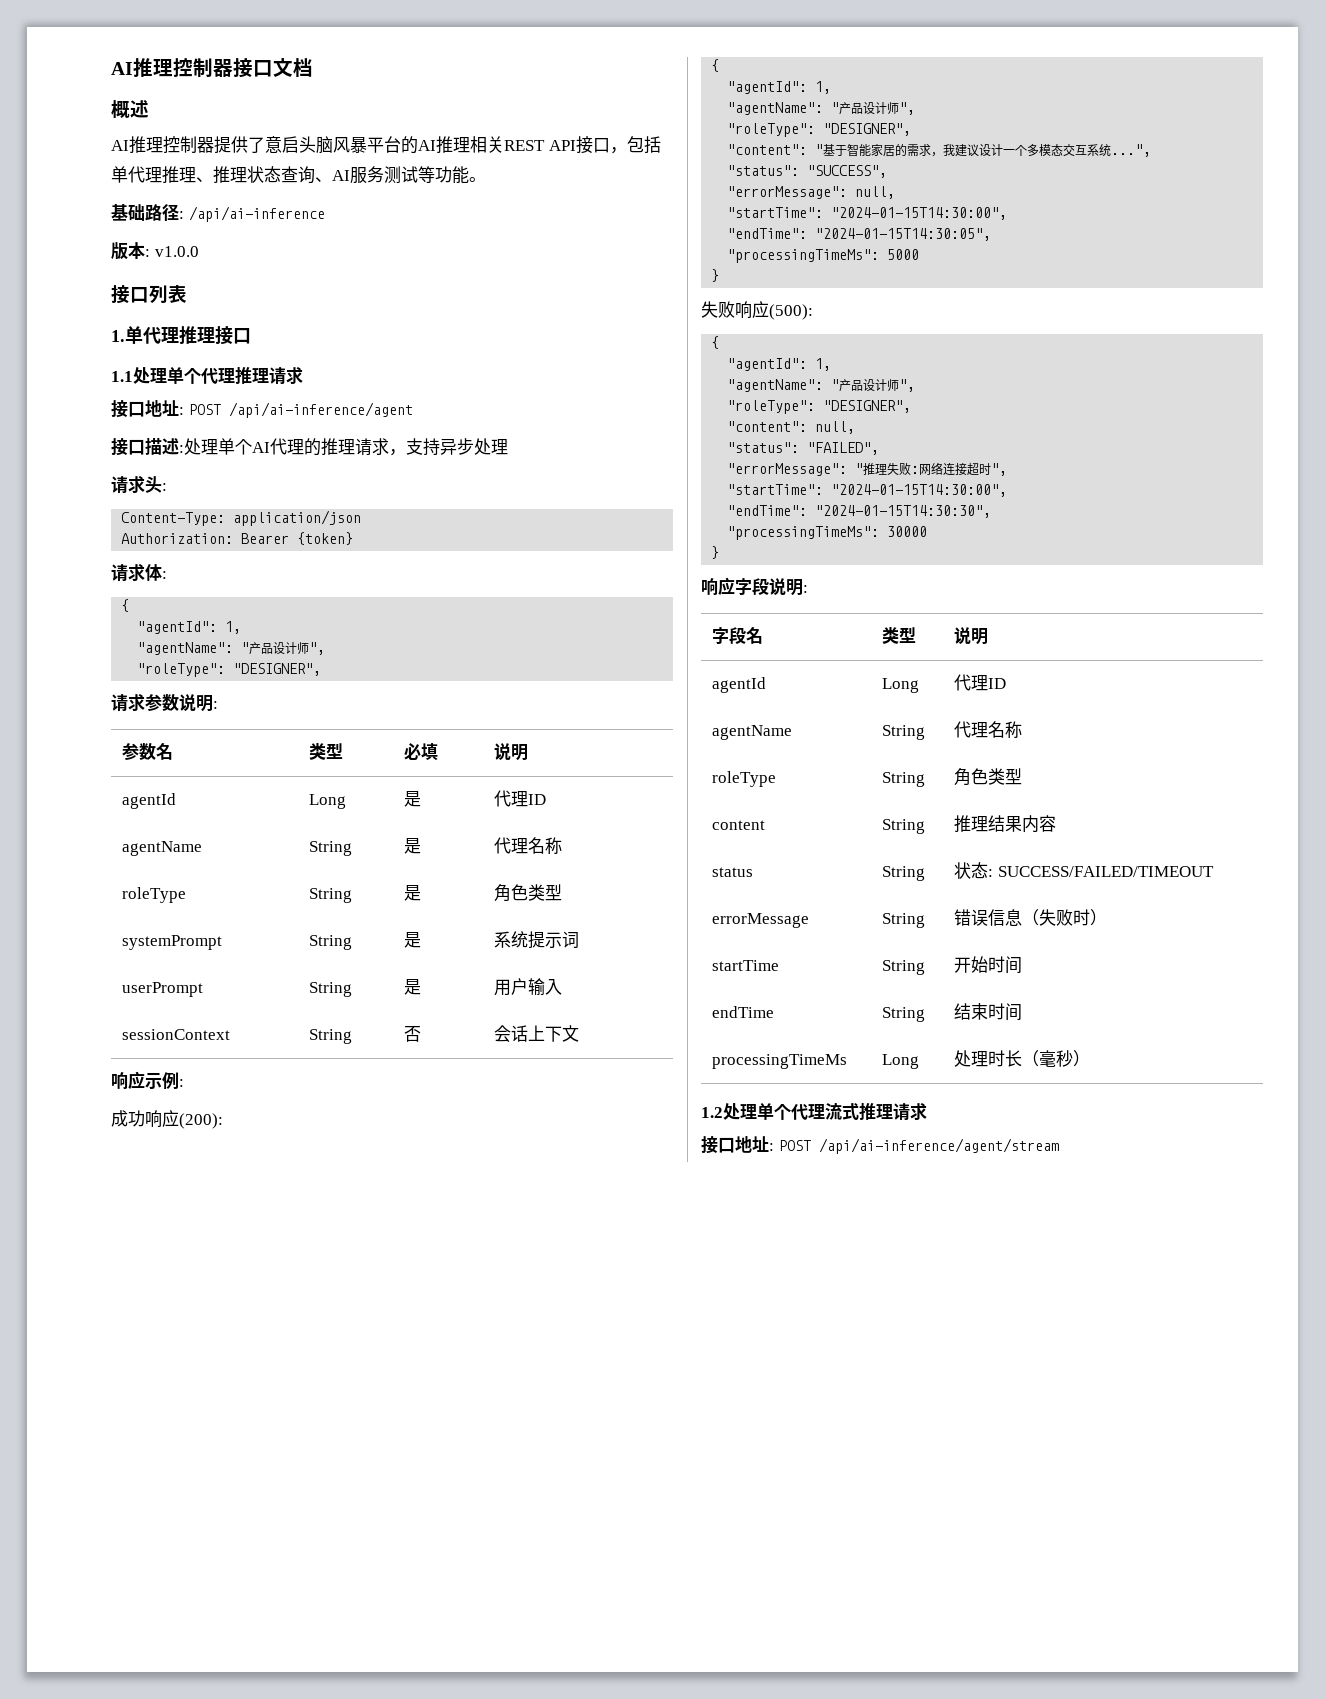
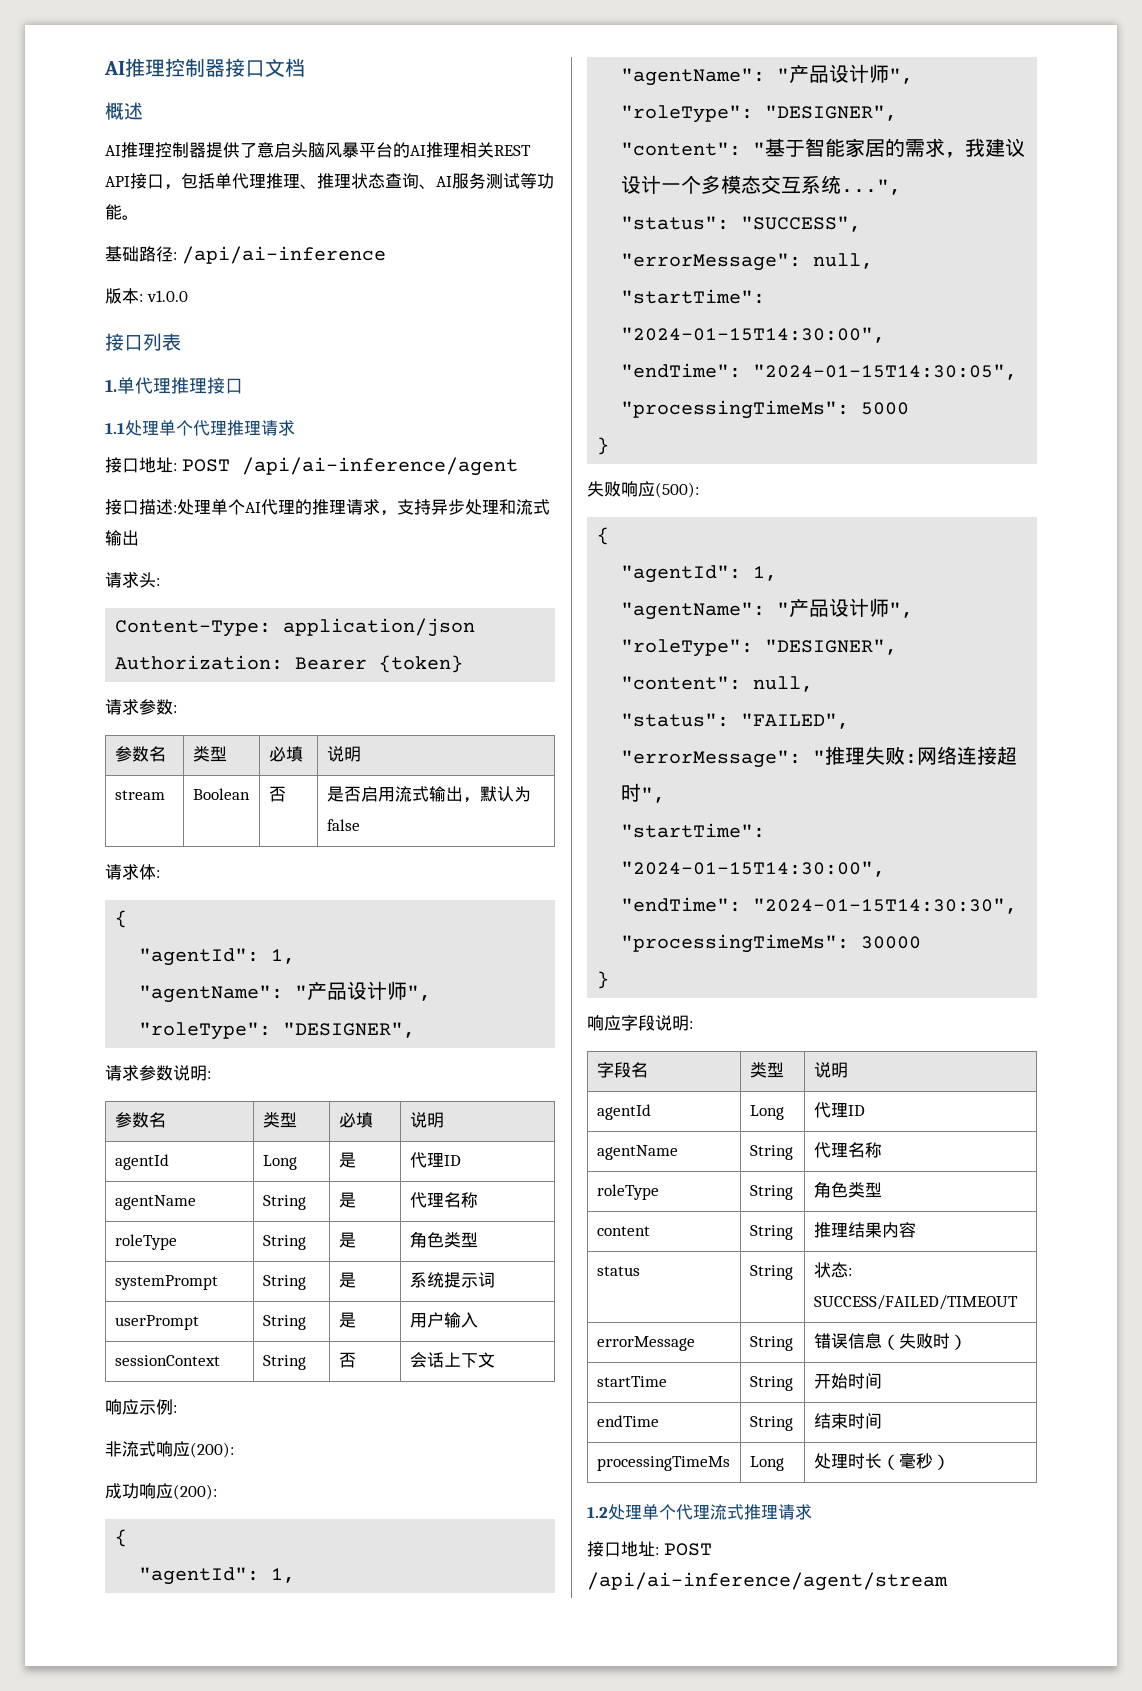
- 接口描述:处理单个AI代理的推理请求，支持异步处理
+ 接口描述:处理单个AI代理的推理请求，支持异步处理和流式输出
+ 请求参数:
+ 参数名 | 类型 | 必填 | 说明
+ stream | Boolean | 否 | 是否启用流式输出，默认为false
+ 非流式响应(200):

